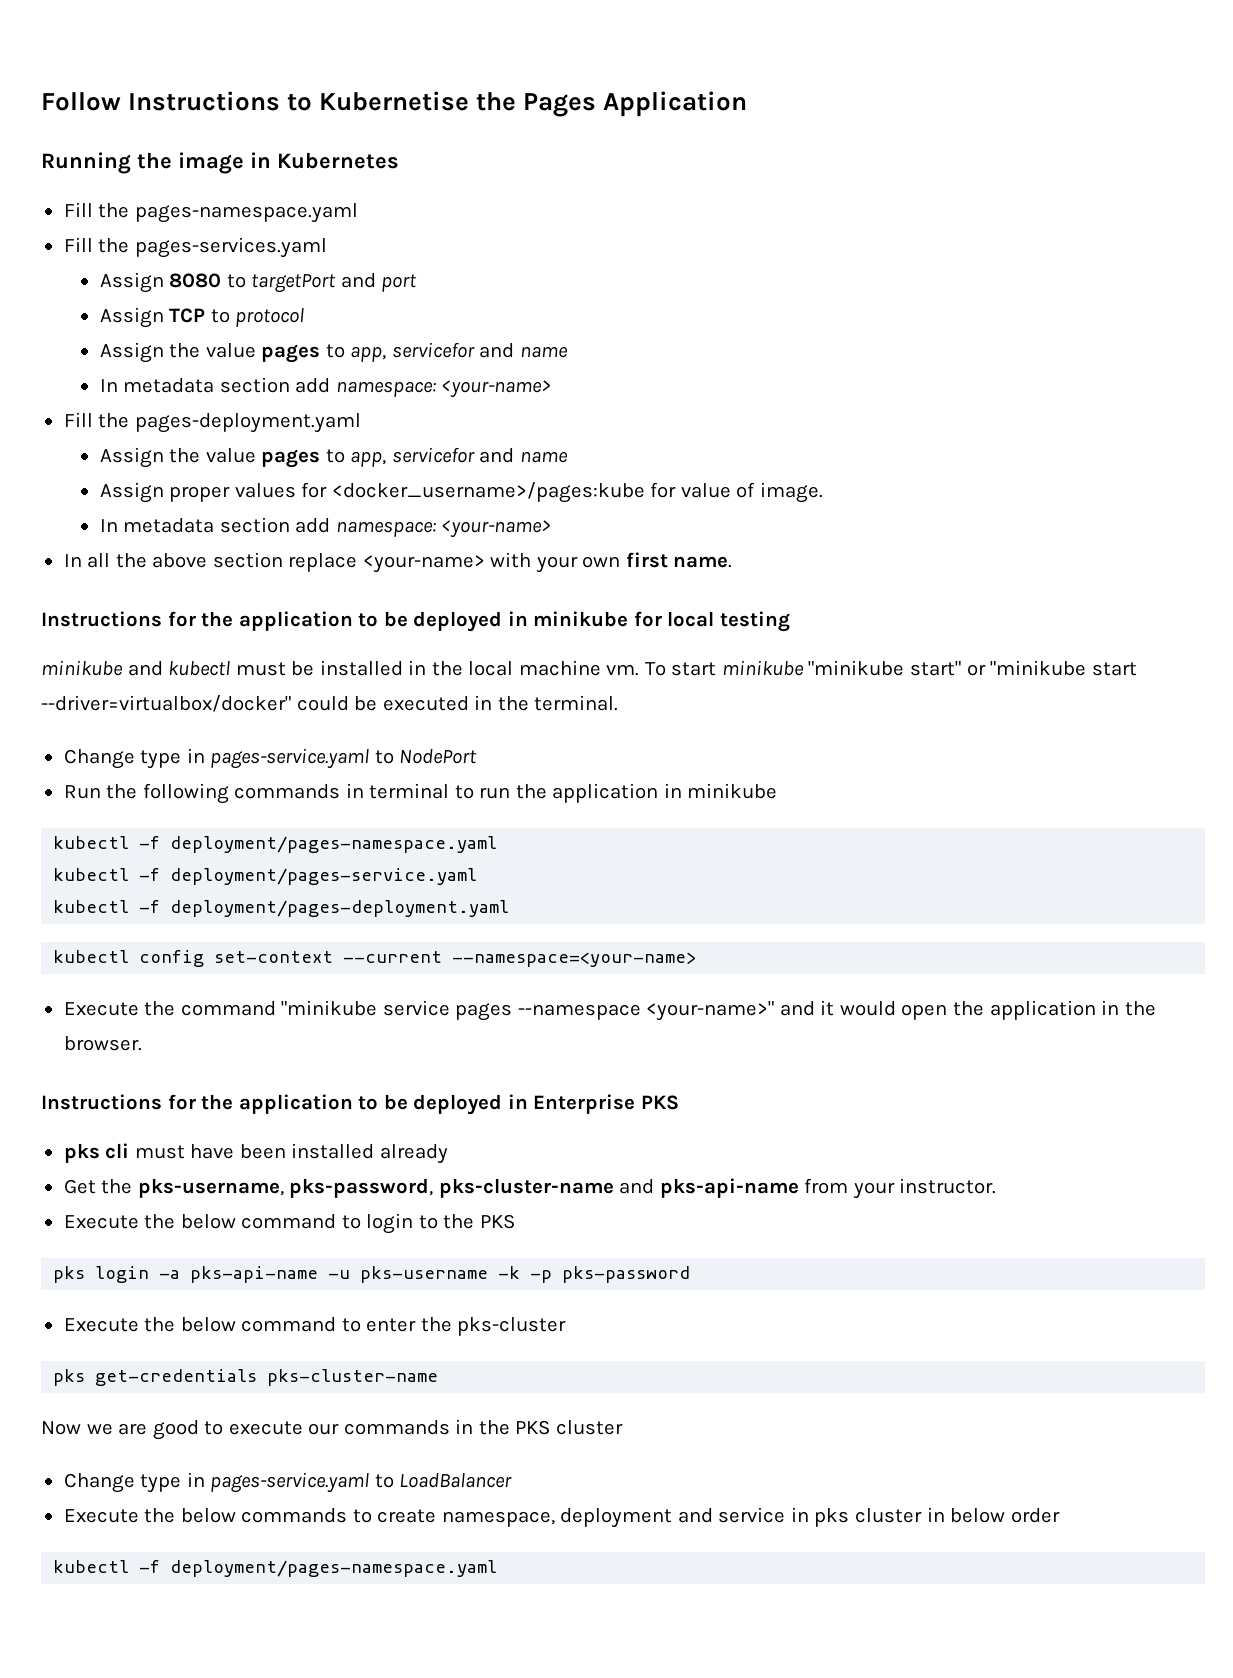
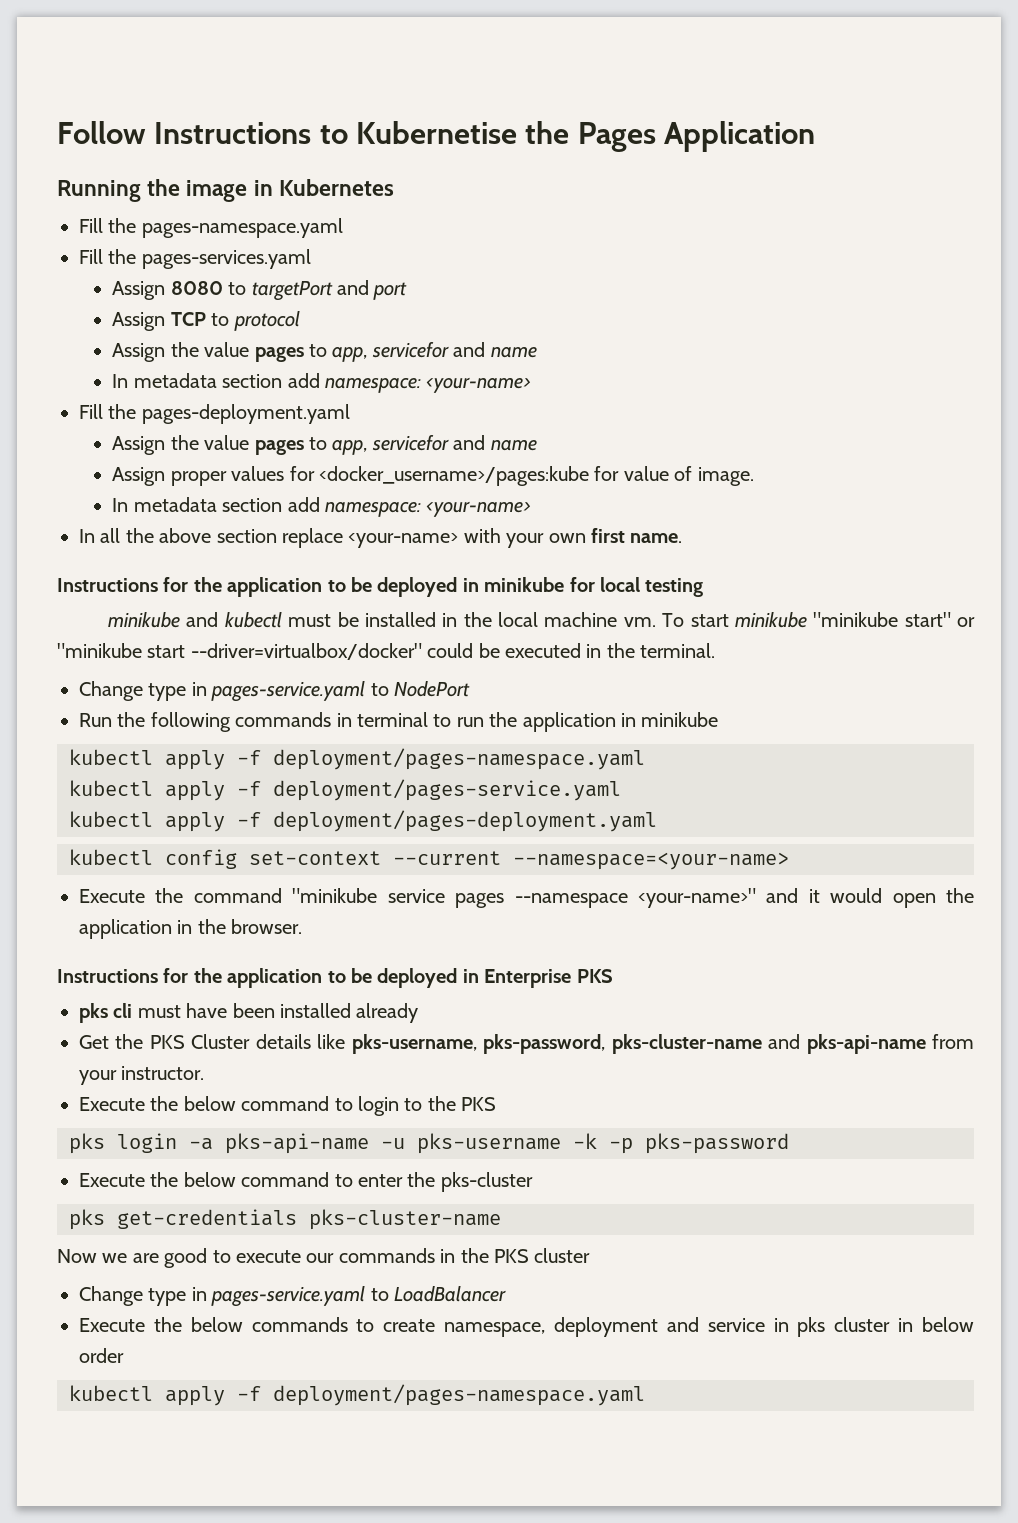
  Run the following commands in terminal to run the application in minikube
- kubectl -f deployment/pages-namespace.yaml
+ kubectl apply -f deployment/pages-namespace.yaml
- kubectl -f deployment/pages-service.yaml
+ kubectl apply -f deployment/pages-service.yaml
- kubectl -f deployment/pages-deployment.yaml
+ kubectl apply -f deployment/pages-deployment.yaml
- Get the pks-username, pks-password, pks-cluster-name and pks-api-name from your instructor.
+ Get the PKS Cluster details like pks-username, pks-password, pks-cluster-name and pks-api-name from your instructor.
  Execute the below commands to create namespace, deployment and service in pks cluster in below order
- kubectl -f deployment/pages-namespace.yaml
+ kubectl apply -f deployment/pages-namespace.yaml

